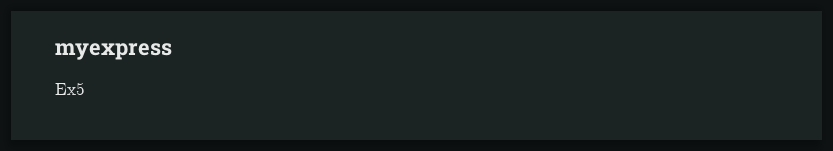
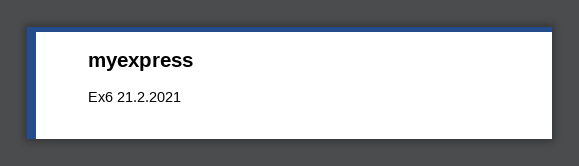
- Ex5
+ Ex6 21.2.2021

